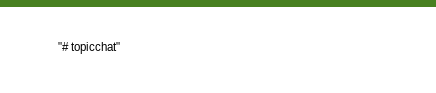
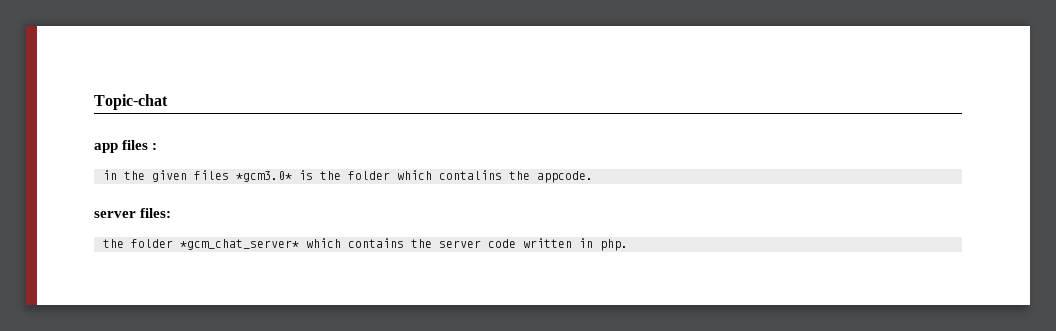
- "# topicchat"
+ Topic-chat
+ app files :
+ in the given files *gcm3.0* is the folder which contalins the appcode.
+ server files:
+ the folder *gcm_chat_server* which contains the server code written in php.

